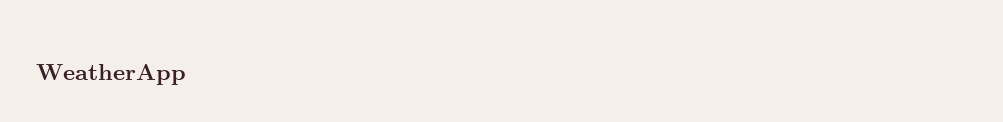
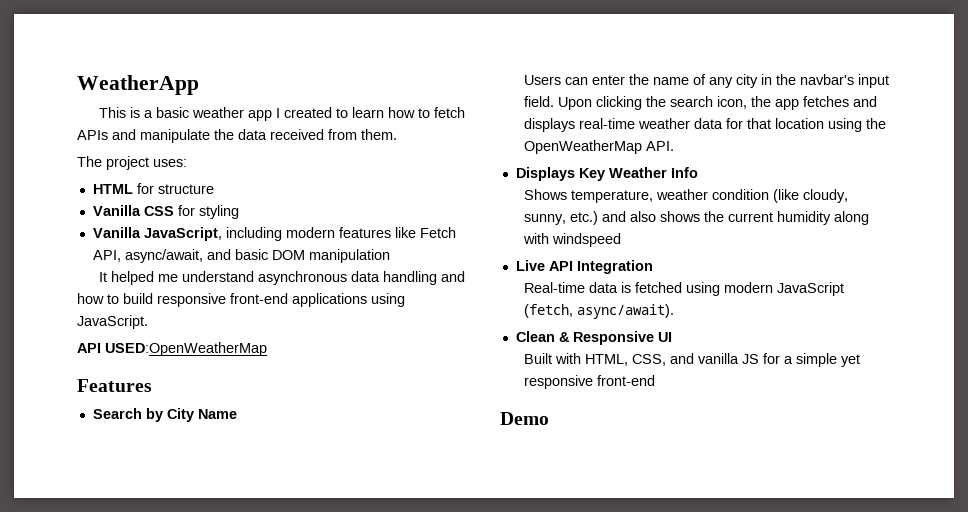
+ This is a basic weather app I created to learn how to fetch APIs and manipulate the data received from them.
+ The project uses:
+ HTML for structure
+ Vanilla CSS for styling
+ Vanilla JavaScript, including modern features like Fetch API, async/await, and basic DOM manipulation
+ It helped me understand asynchronous data handling and how to build responsive front-end applications using JavaScript.
+ API USED:OpenWeatherMap
+ Features
+ Search by City Name
+ Users can enter the name of any city in the navbar's input field. Upon clicking the search icon, the app fetches and displays real-time weather data for that location using the OpenWeatherMap API.
+ Displays Key Weather Info
+ Shows temperature, weather condition (like cloudy, sunny, etc.) and also shows the current humidity along with windspeed
+ Live API Integration
+ Real-time data is fetched using modern JavaScript (fetch, async/await).
+ Clean & Responsive UI
+ Built with HTML, CSS, and vanilla JS for a simple yet responsive front-end
+ Demo

